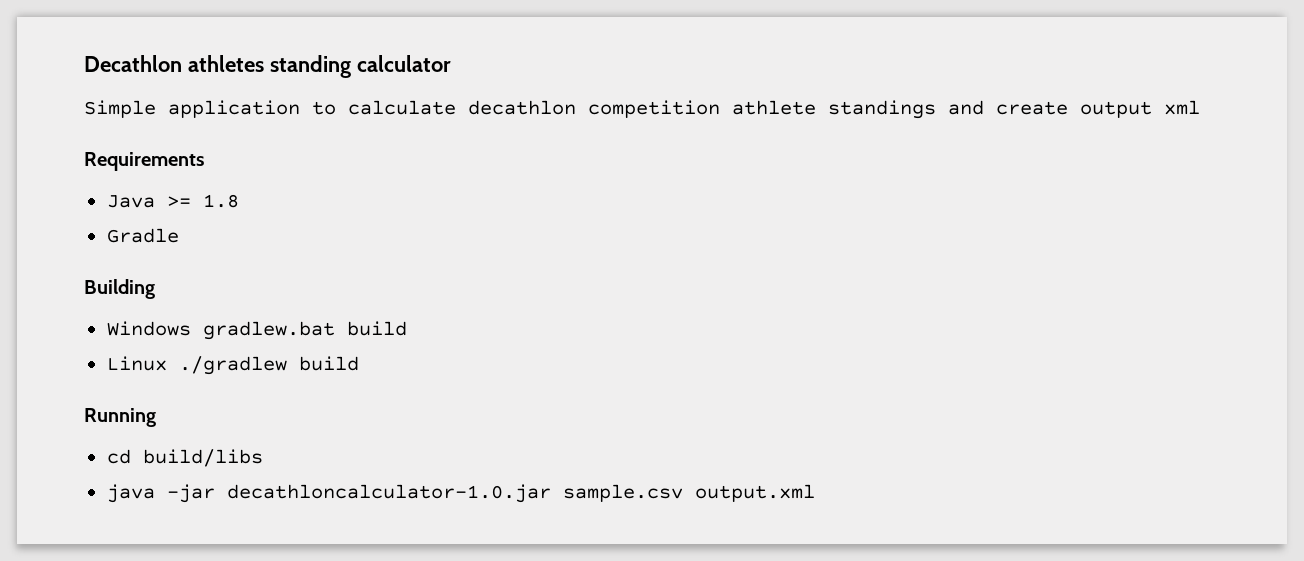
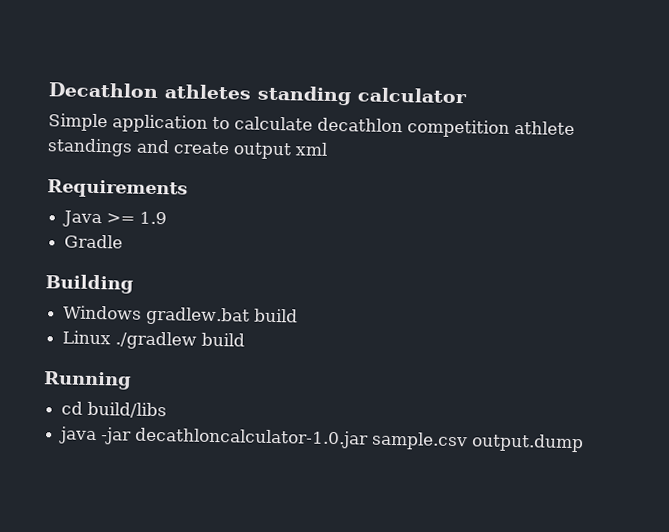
- Java >= 1.8
+ Java >= 1.9
- java -jar decathloncalculator-1.0.jar sample.csv output.xml
+ java -jar decathloncalculator-1.0.jar sample.csv output.dump

